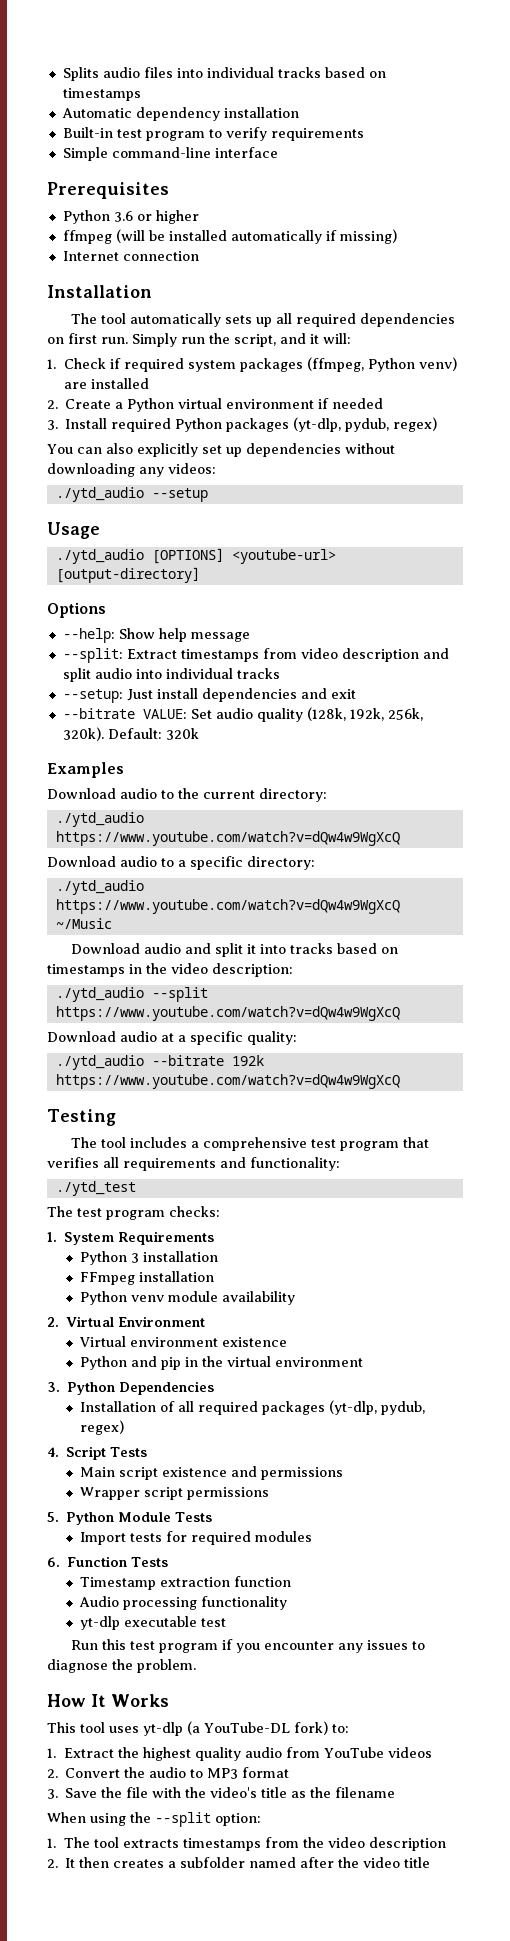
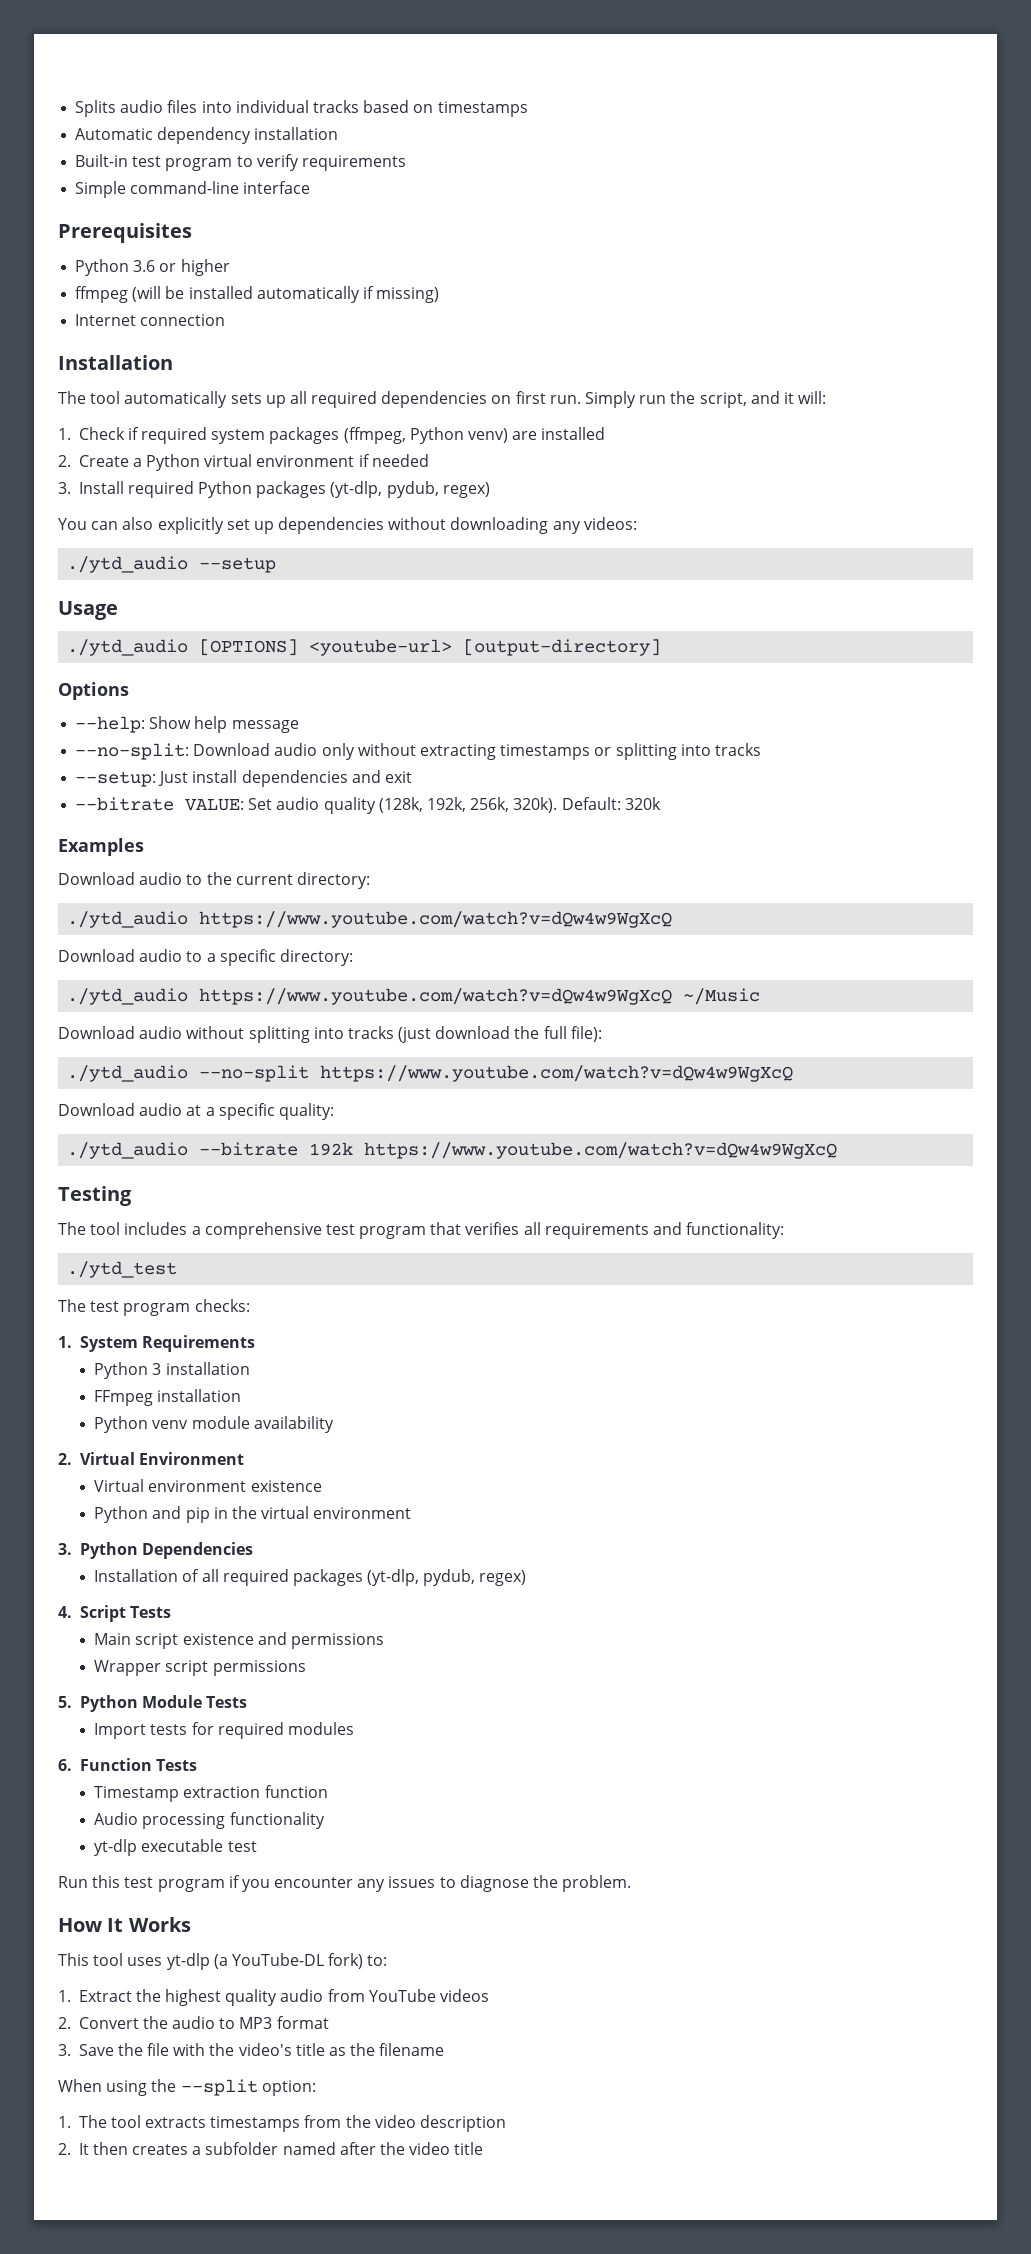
- --split: Extract timestamps from video description and split audio into individual tracks
+ --no-split: Download audio only without extracting timestamps or splitting into tracks
- Download audio and split it into tracks based on timestamps in the video description:
- ./ytd_audio --split https://www.youtube.com/watch?v=dQw4w9WgXcQ
+ Download audio without splitting into tracks (just download the full file):
+ ./ytd_audio --no-split https://www.youtube.com/watch?v=dQw4w9WgXcQ

